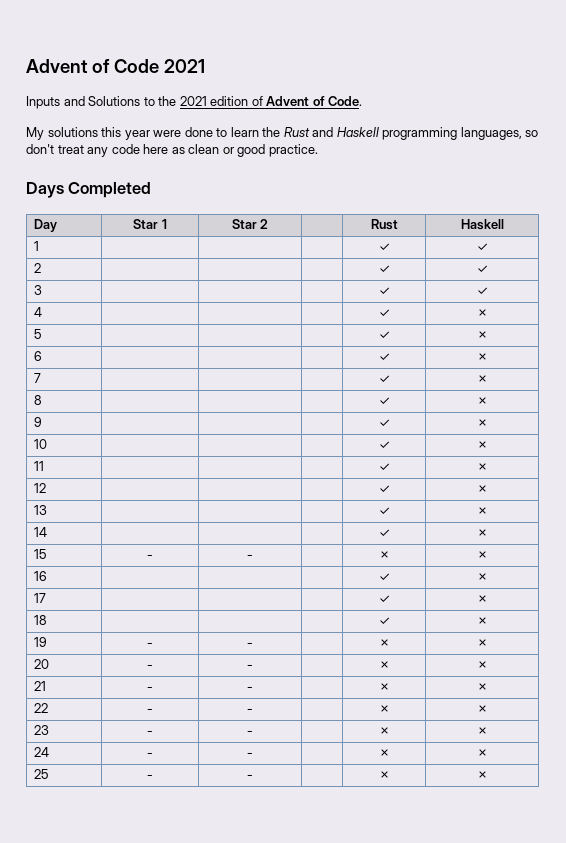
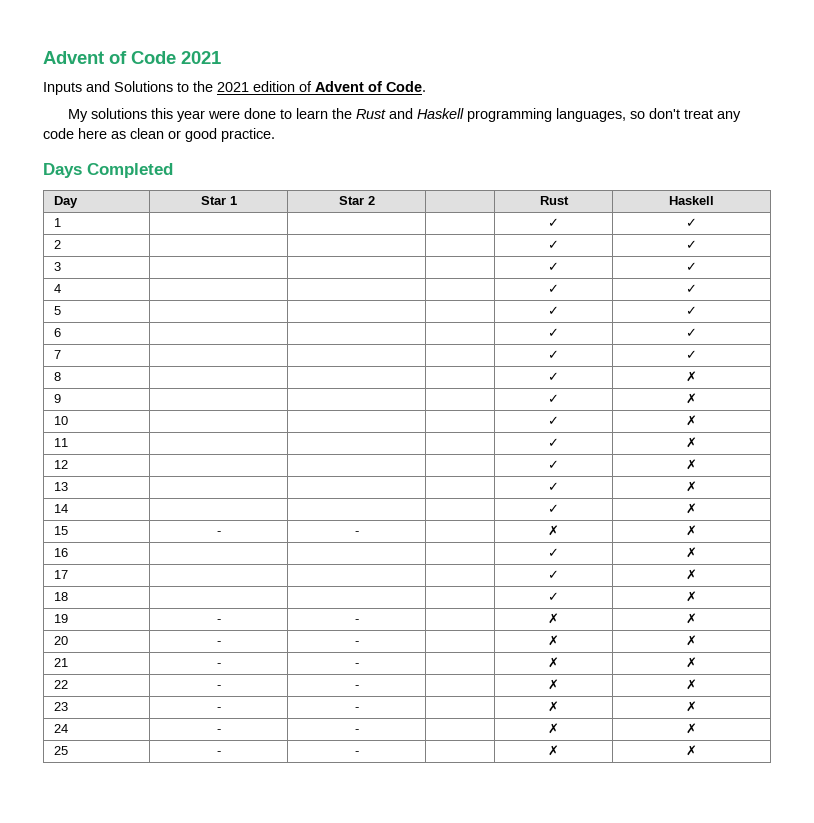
- 4 | | | | ✓ | ✗
+ 4 | | | | ✓ | ✓
- 5 | | | | ✓ | ✗
+ 5 | | | | ✓ | ✓
- 6 | | | | ✓ | ✗
+ 6 | | | | ✓ | ✓
- 7 | | | | ✓ | ✗
+ 7 | | | | ✓ | ✓

